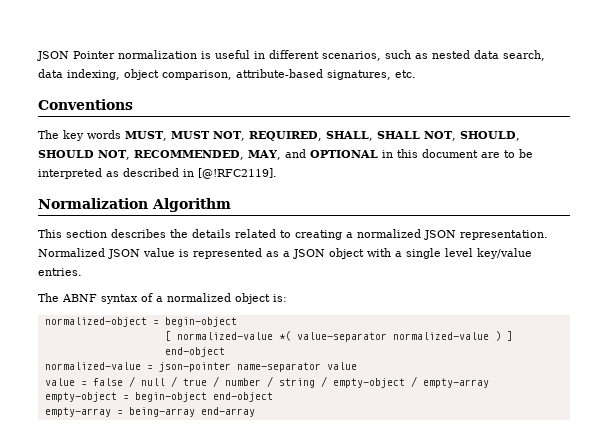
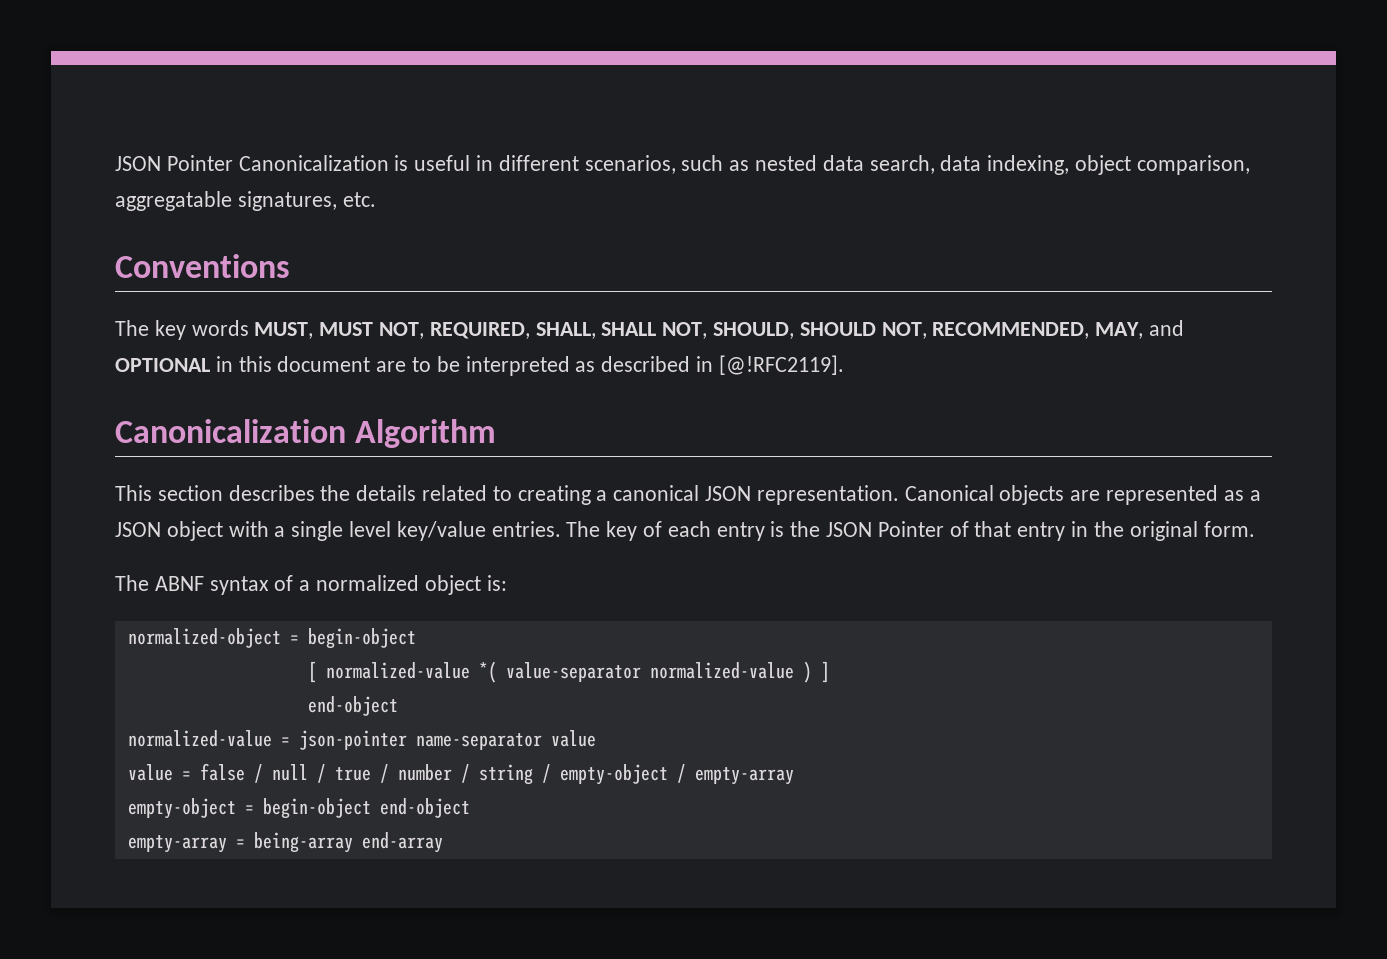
- JSON Pointer normalization is useful in different scenarios, such as nested data search, data indexing, object comparison, attribute-based signatures, etc.
+ JSON Pointer Canonicalization is useful in different scenarios, such as nested data search, data indexing, object comparison, aggregatable signatures, etc.
- Normalization Algorithm
+ Canonicalization Algorithm
- This section describes the details related to creating a normalized JSON representation.
+ This section describes the details related to creating a canonical JSON representation.
- Normalized JSON value is represented as a JSON object with a single level key/value entries.
+ Canonical objects are represented as a JSON object with a single level key/value entries. The key of each entry is the JSON Pointer of that entry in the original form.

